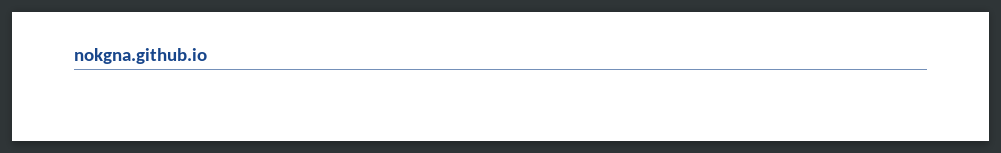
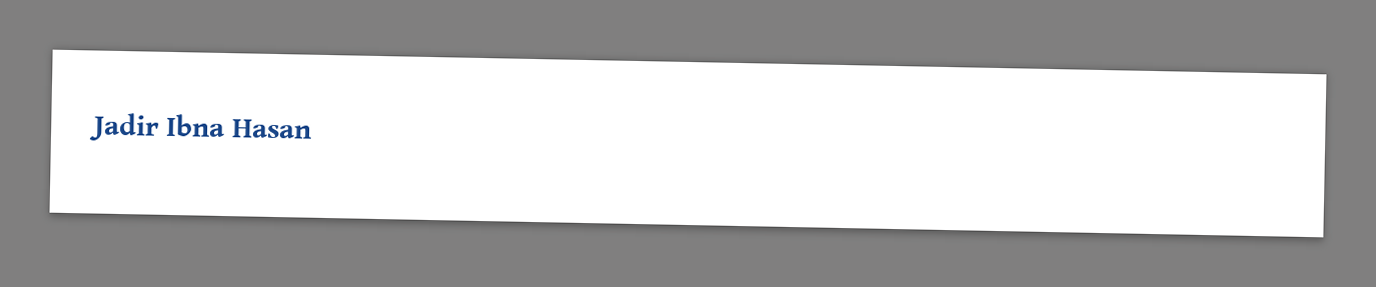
- nokgna.github.io
+ Jadir Ibna Hasan

